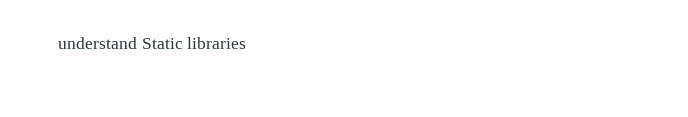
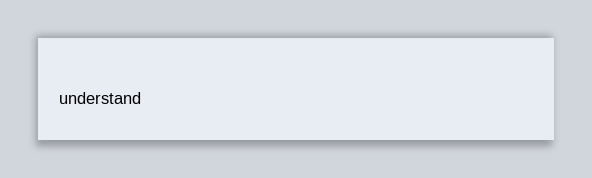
- understand Static libraries
+ understand

